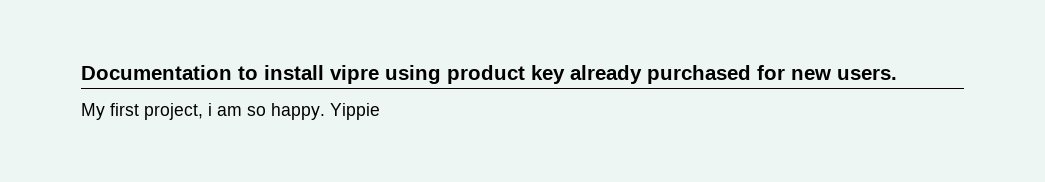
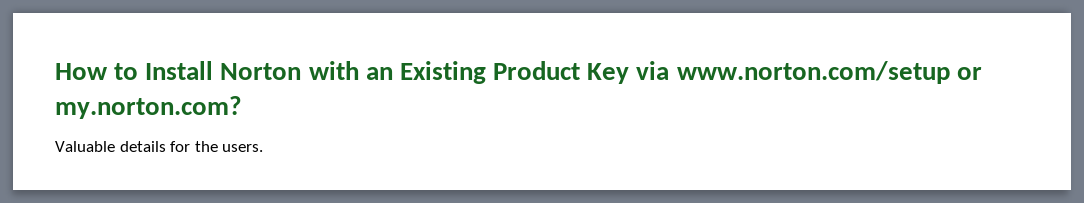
- Documentation to install vipre using product key already purchased for new users.
- My first project, i am so happy. Yippie
+ How to Install Norton with an Existing Product Key via www.norton.com/setup or my.norton.com?
+ Valuable details for the users.

